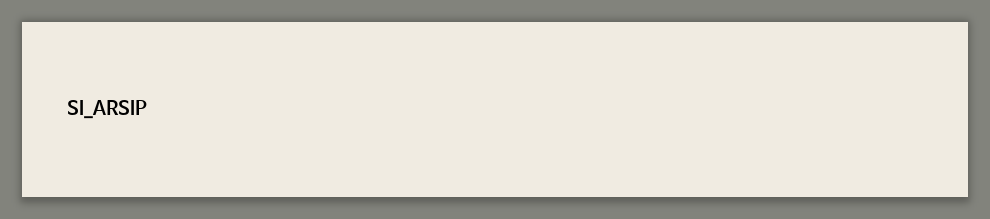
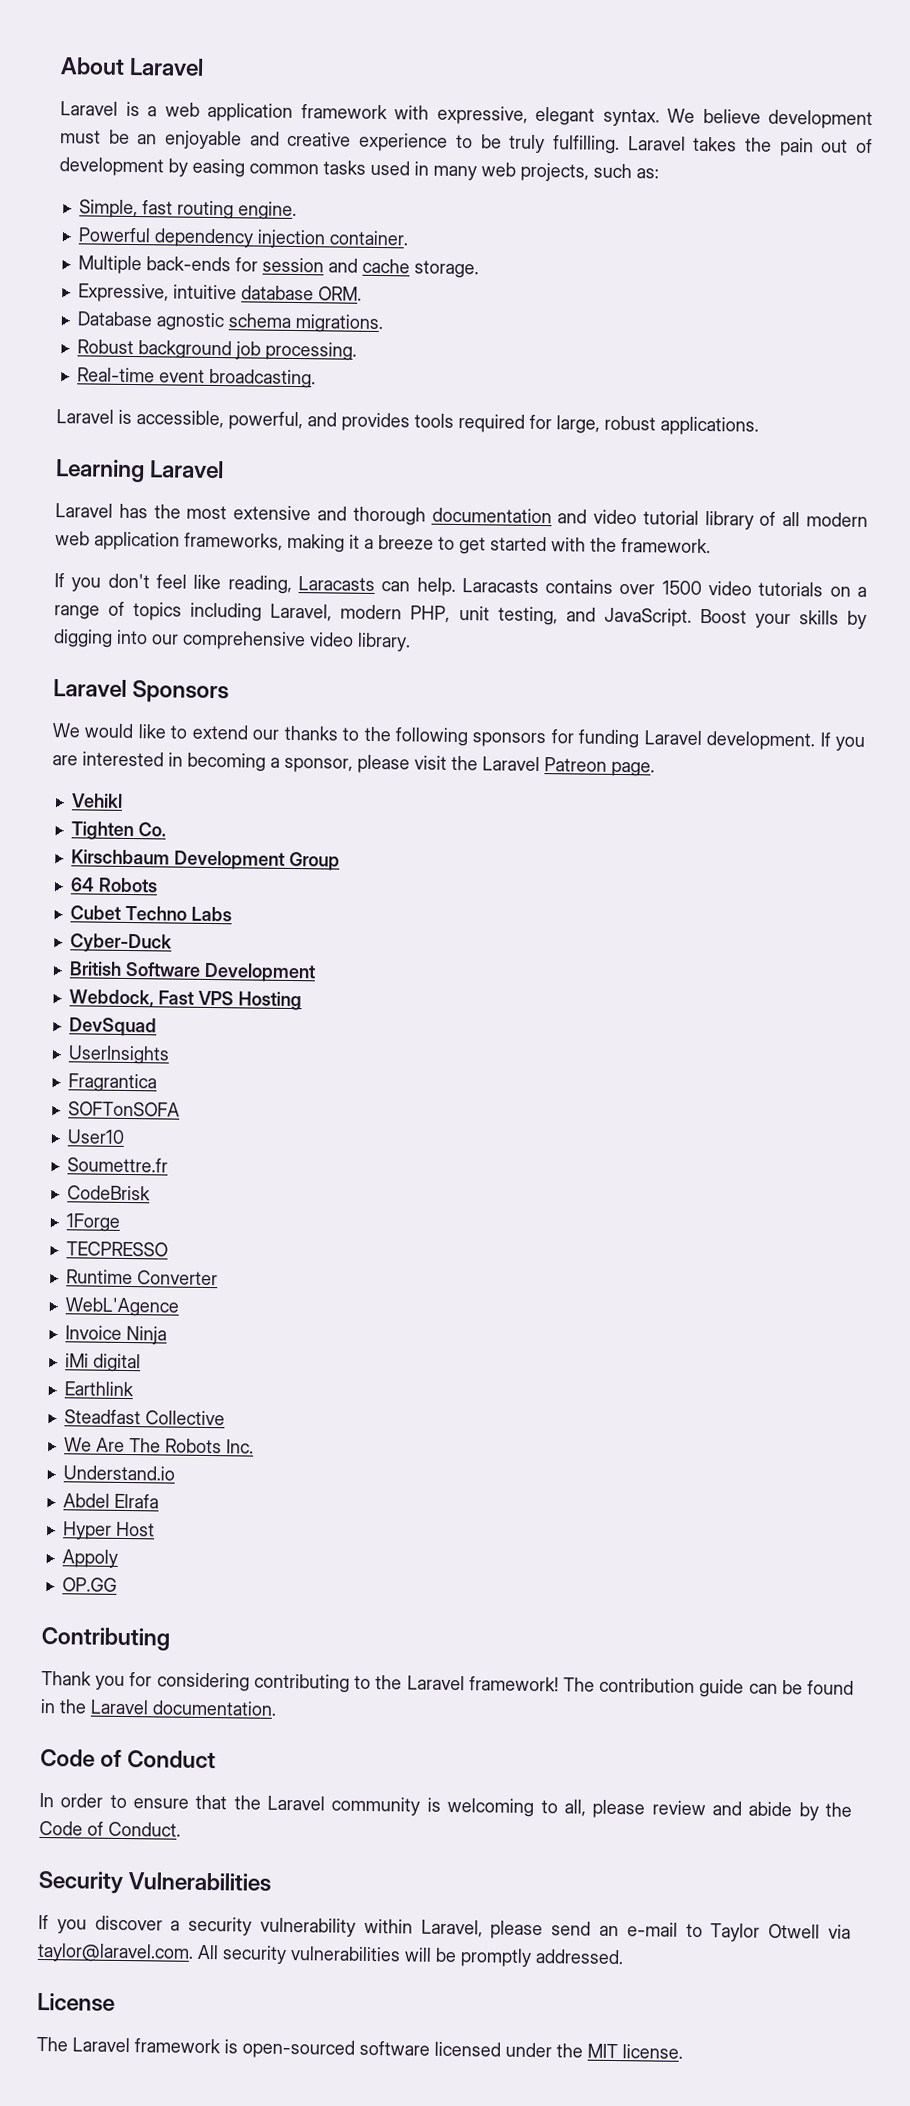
- SI_ARSIP
+ About Laravel
+ Laravel is a web application framework with expressive, elegant syntax. We believe development must be an enjoyable and creative experience to be truly fulfilling. Laravel takes the pain out of development by easing common tasks used in many web projects, such as:
+ Simple, fast routing engine.
+ Powerful dependency injection container.
+ Multiple back-ends for session and cache storage.
+ Expressive, intuitive database ORM.
+ Database agnostic schema migrations.
+ Robust background job processing.
+ Real-time event broadcasting.
+ Laravel is accessible, powerful, and provides tools required for large, robust applications.
+ Learning Laravel
+ Laravel has the most extensive and thorough documentation and video tutorial library of all modern web application frameworks, making it a breeze to get started with the framework.
+ If you don't feel like reading, Laracasts can help. Laracasts contains over 1500 video tutorials on a range of topics including Laravel, modern PHP, unit testing, and JavaScript. Boost your skills by digging into our comprehensive video library.
+ Laravel Sponsors
+ We would like to extend our thanks to the following sponsors for funding Laravel development. If you are interested in becoming a sponsor, please visit the Laravel Patreon page.
+ Vehikl
+ Tighten Co.
+ Kirschbaum Development Group
+ 64 Robots
+ Cubet Techno Labs
+ Cyber-Duck
+ British Software Development
+ Webdock, Fast VPS Hosting
+ DevSquad
+ UserInsights
+ Fragrantica
+ SOFTonSOFA
+ User10
+ Soumettre.fr
+ CodeBrisk
+ 1Forge
+ TECPRESSO
+ Runtime Converter
+ WebL'Agence
+ Invoice Ninja
+ iMi digital
+ Earthlink
+ Steadfast Collective
+ We Are The Robots Inc.
+ Understand.io
+ Abdel Elrafa
+ Hyper Host
+ Appoly
+ OP.GG
+ Contributing
+ Thank you for considering contributing to the Laravel framework! The contribution guide can be found in the Laravel documentation.
+ Code of Conduct
+ In order to ensure that the Laravel community is welcoming to all, please review and abide by the Code of Conduct.
+ Security Vulnerabilities
+ If you discover a security vulnerability within Laravel, please send an e-mail to Taylor Otwell via taylor@laravel.com. All security vulnerabilities will be promptly addressed.
+ License
+ The Laravel framework is open-sourced software licensed under the MIT license.

